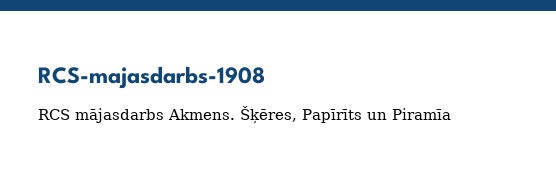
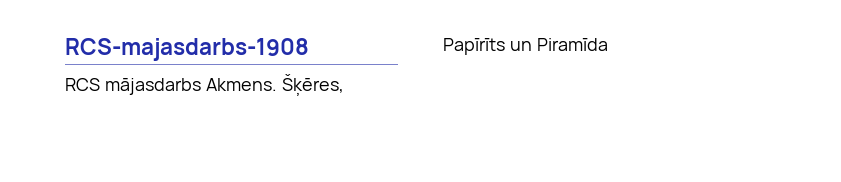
- Šķēres, Papīrīts un Piramīa
+ Šķēres, Papīrīts un Piramīda

